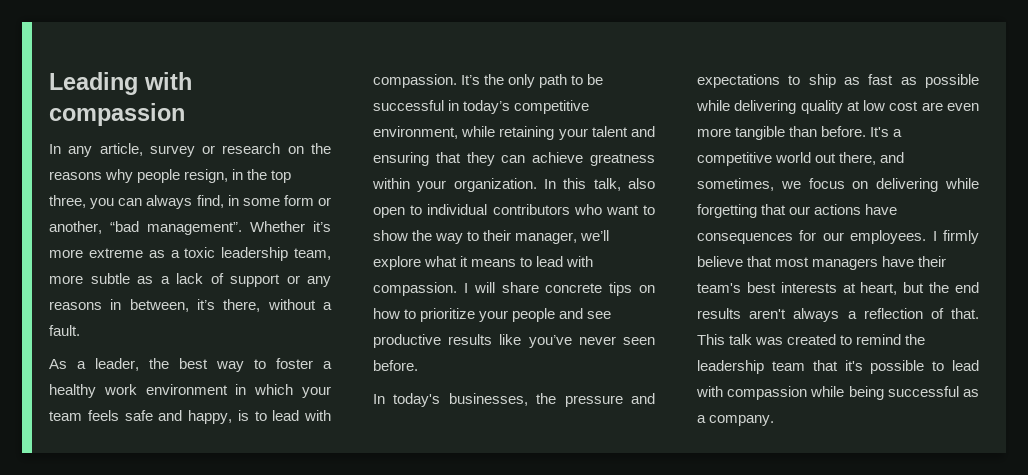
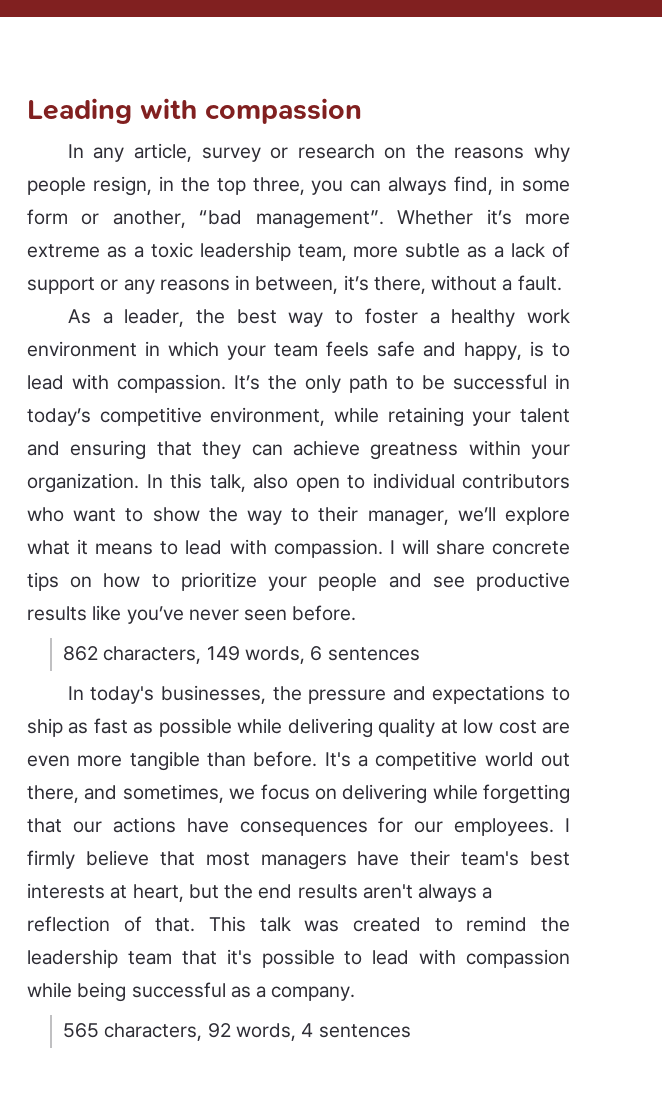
+ 862 characters, 149 words, 6 sentences
+ 565 characters, 92 words, 4 sentences

